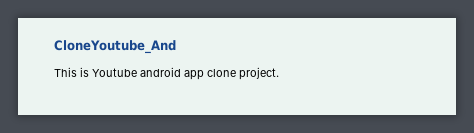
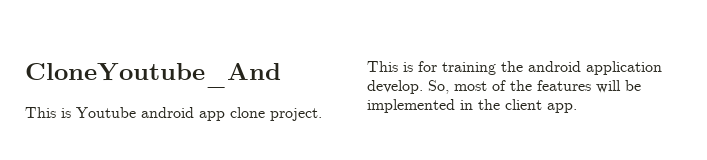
+ This is for training the android application develop. So, most of the features will be implemented in the client app.

